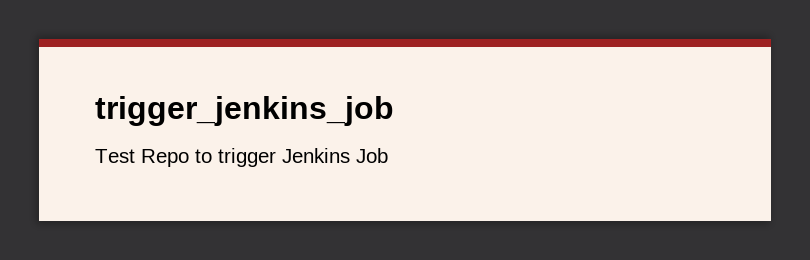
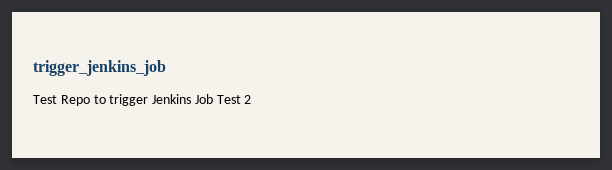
- Test Repo to trigger Jenkins Job
+ Test Repo to trigger Jenkins Job Test 2

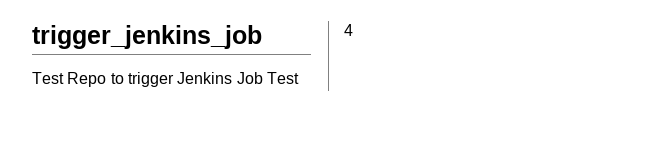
- Test Repo to trigger Jenkins Job Test 2
+ Test Repo to trigger Jenkins Job Test 4

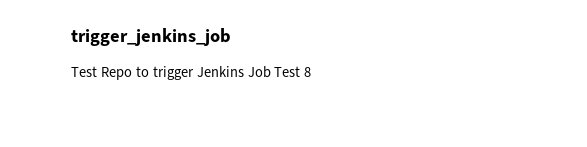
- Test Repo to trigger Jenkins Job Test 4
+ Test Repo to trigger Jenkins Job Test 8

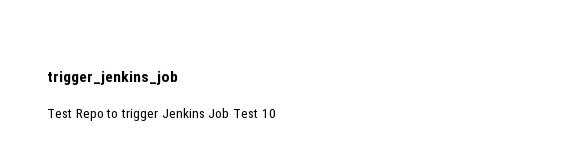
- Test Repo to trigger Jenkins Job Test 8
+ Test Repo to trigger Jenkins Job Test 10

